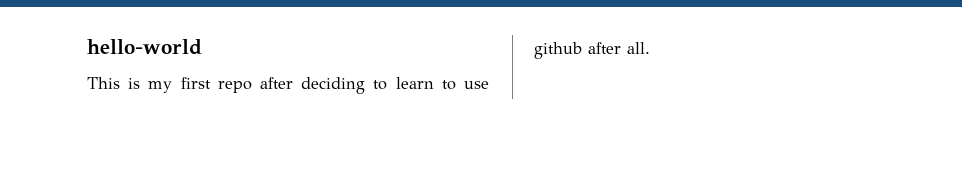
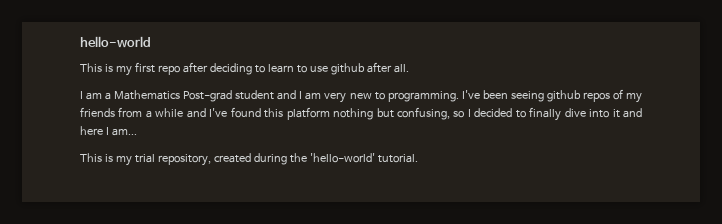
+ I am a Mathematics Post-grad student and I am very new to programming. I've been seeing github repos of my friends from a while and I've found this platform nothing but confusing, so I decided to finally dive into it and here I am...
+ This is my trial repository, created during the 'hello-world' tutorial.

